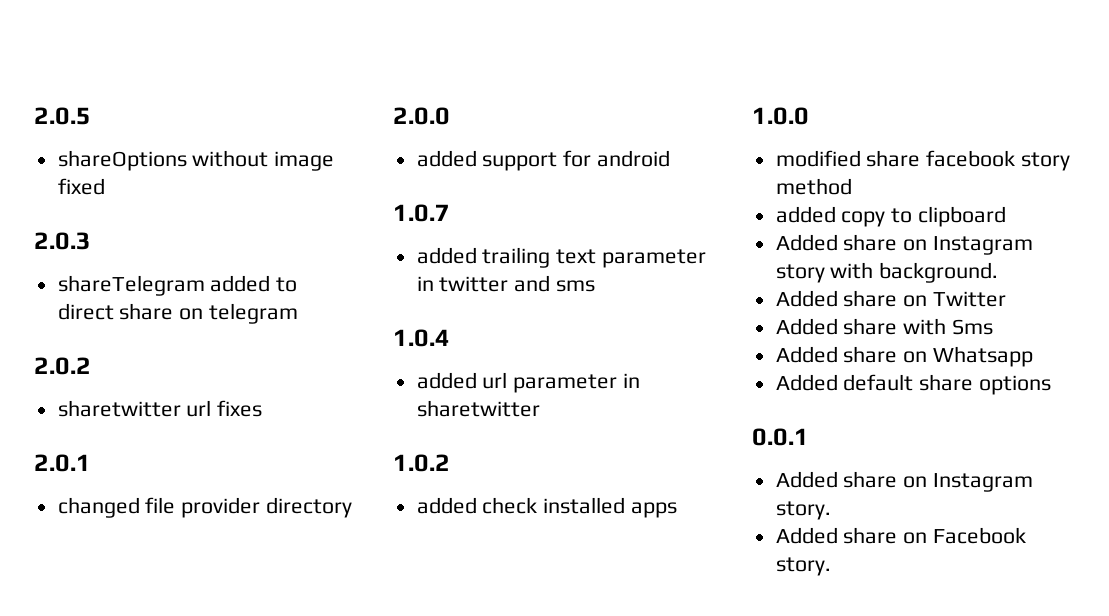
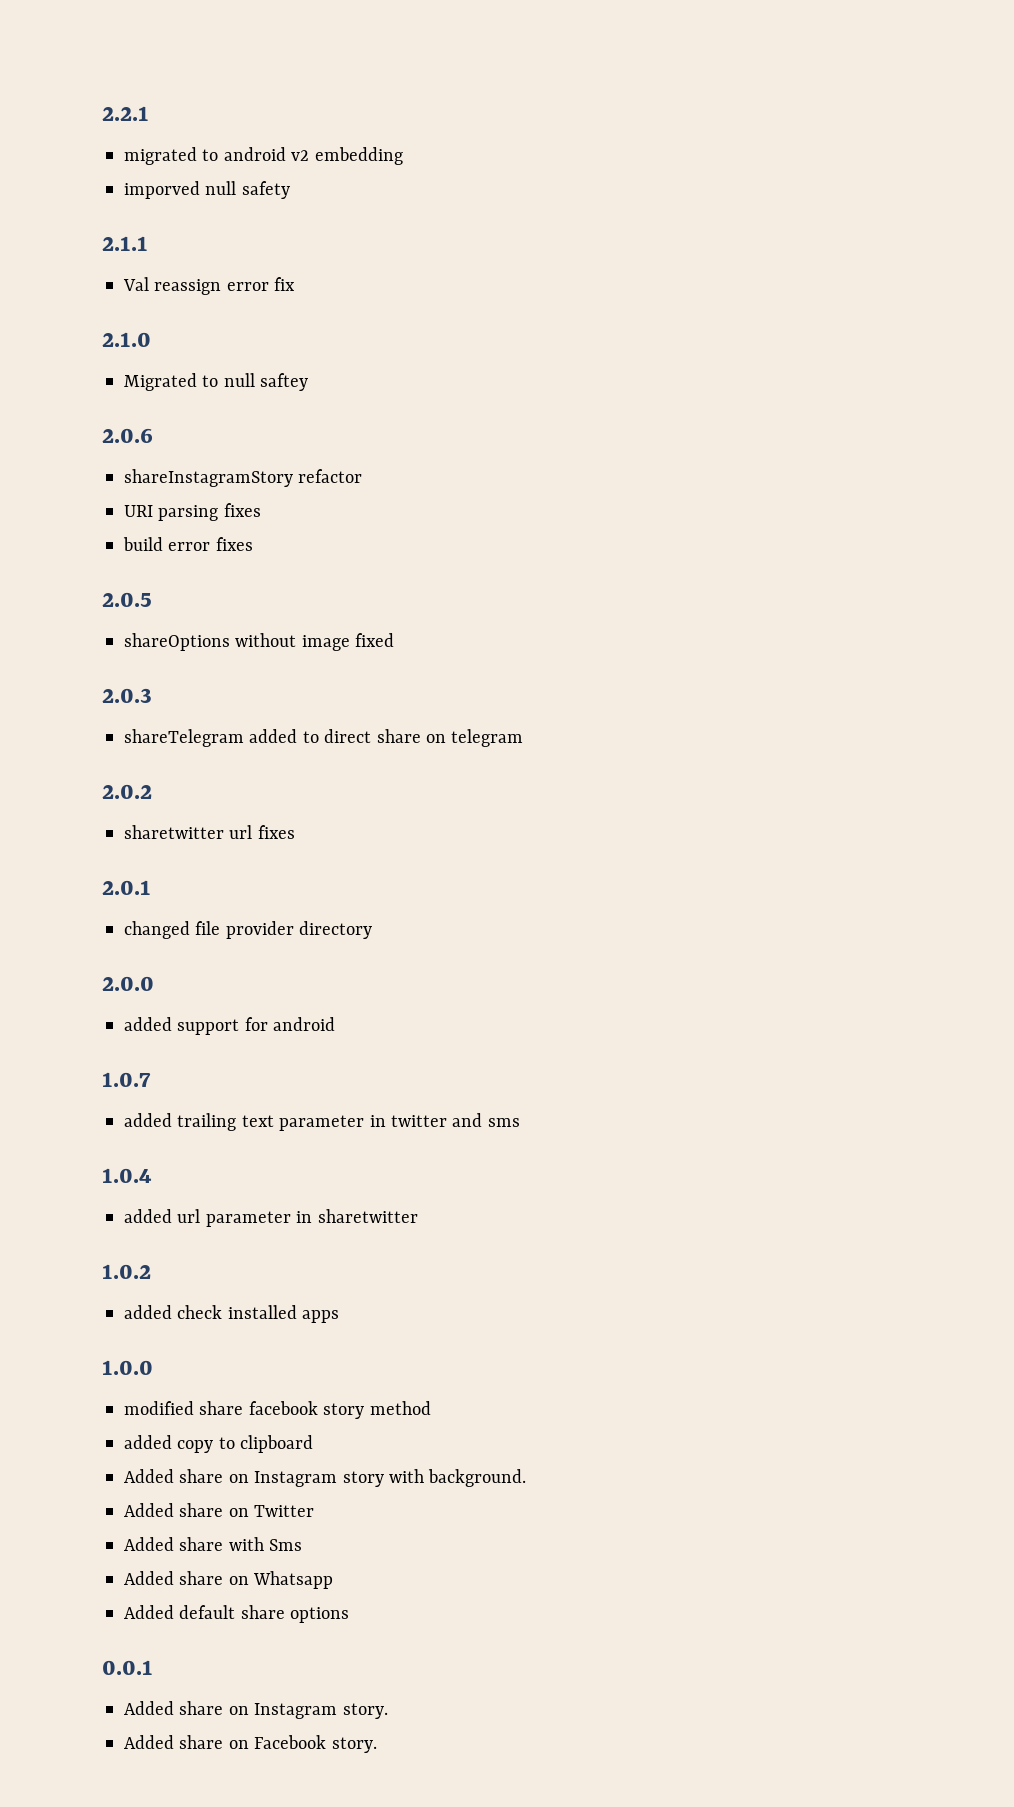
+ 2.2.1
+ migrated to android v2 embedding
+ imporved null safety
+ 2.1.1
+ Val reassign error fix
+ 2.1.0
+ Migrated to null saftey
+ 2.0.6
+ shareInstagramStory refactor
+ URI parsing fixes
+ build error fixes

